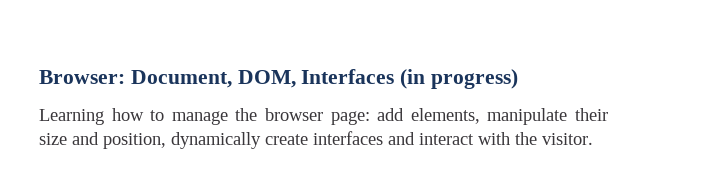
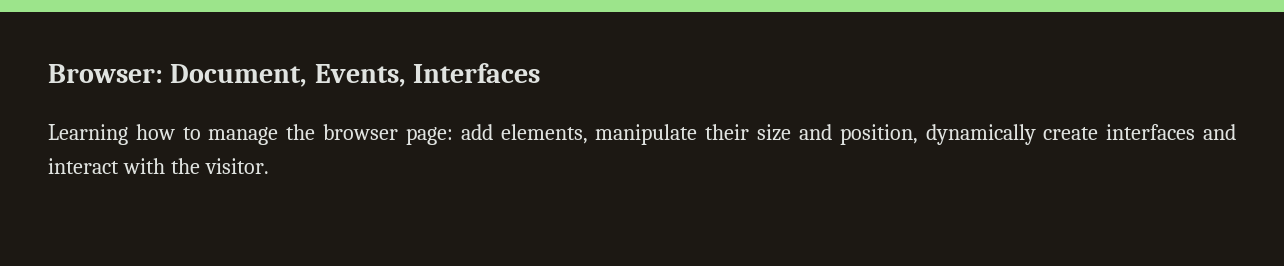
- Browser: Document, DOM, Interfaces (in progress)
+ Browser: Document, Events, Interfaces

